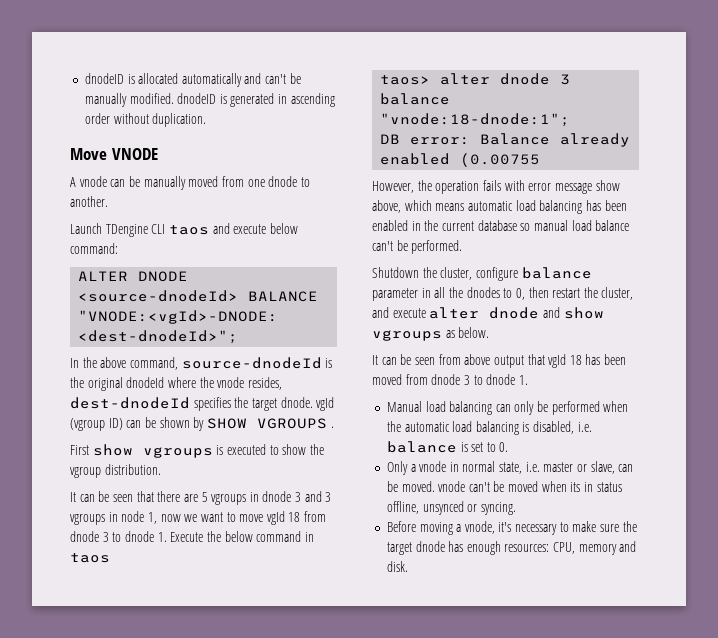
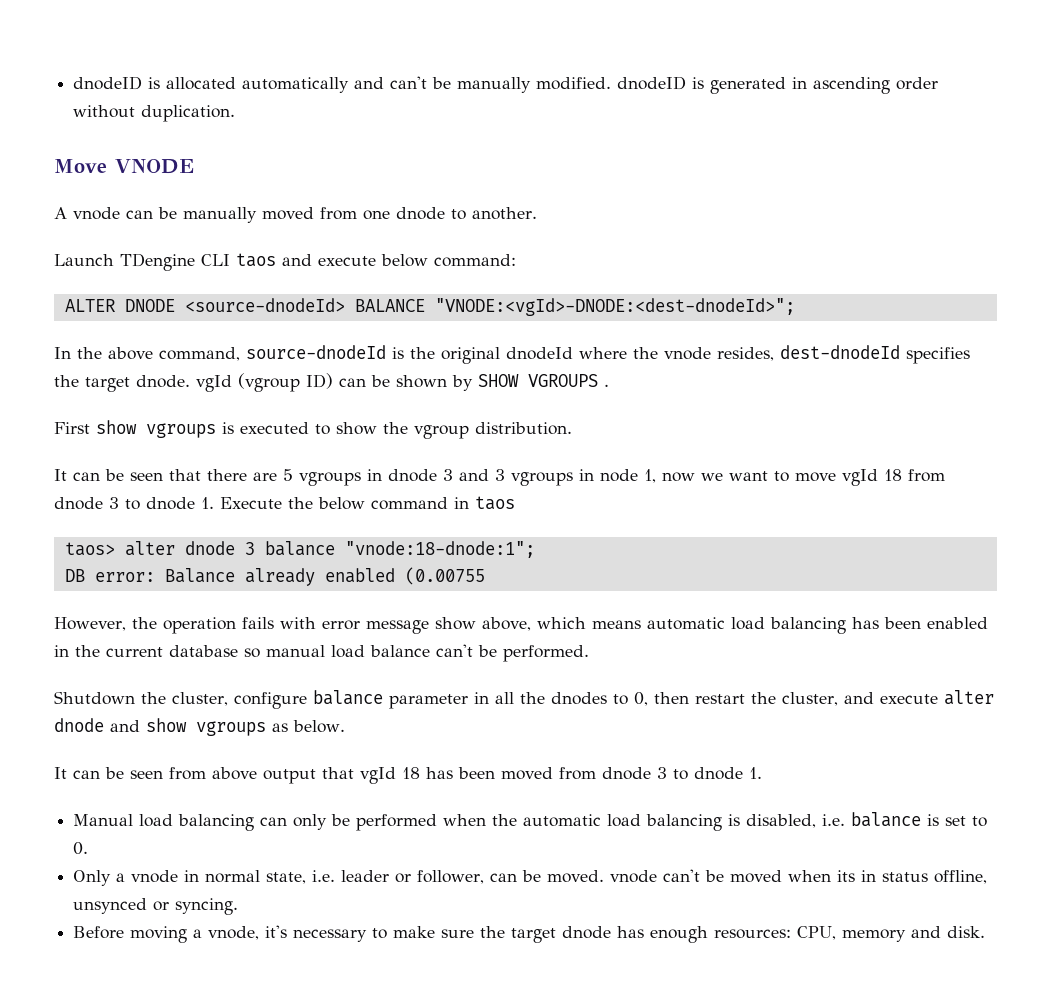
- Only a vnode in normal state, i.e. master or slave, can be moved. vnode can't be moved when its in status offline, unsynced or syncing.
+ Only a vnode in normal state, i.e. leader or follower, can be moved. vnode can't be moved when its in status offline, unsynced or syncing.

